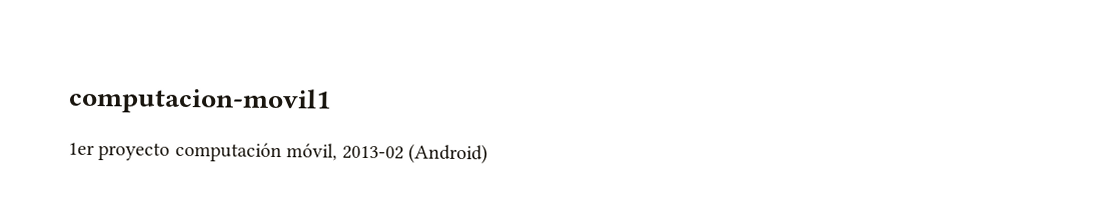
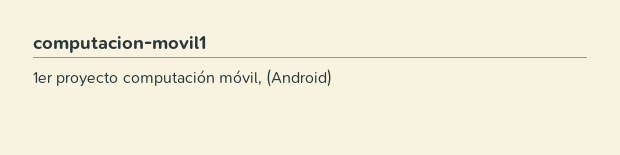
- 1er proyecto computación móvil, 2013-02 (Android)
+ 1er proyecto computación móvil, (Android)

